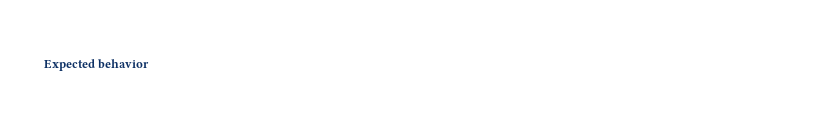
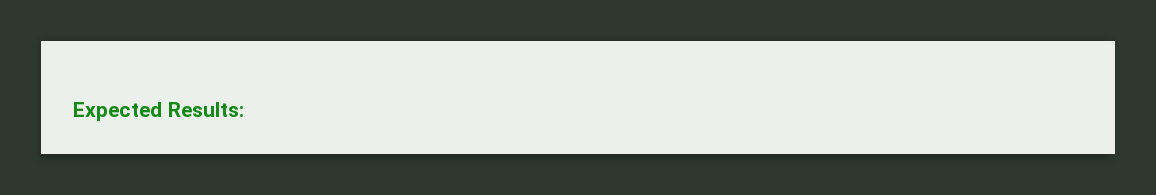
- Expected behavior
+ Expected Results:

